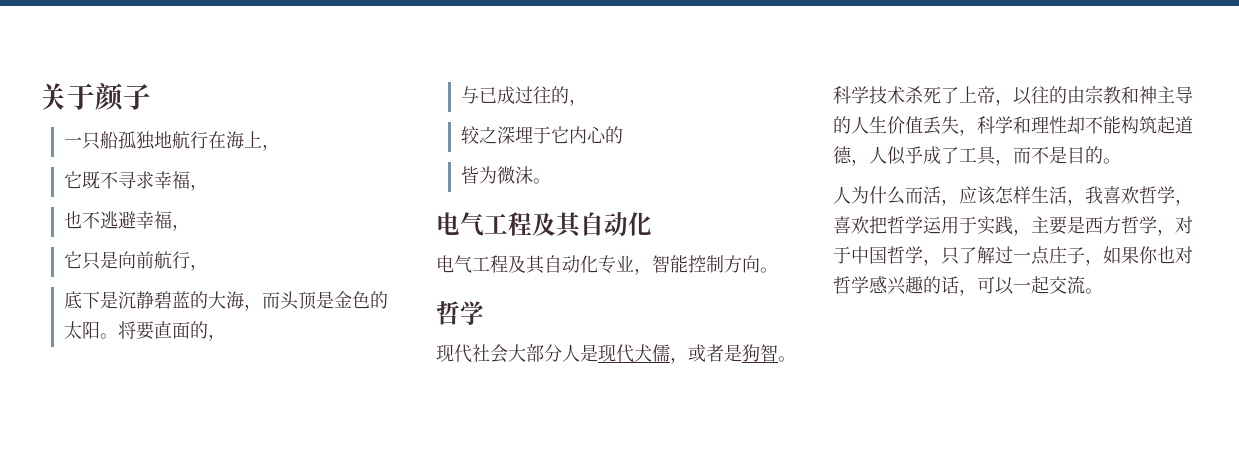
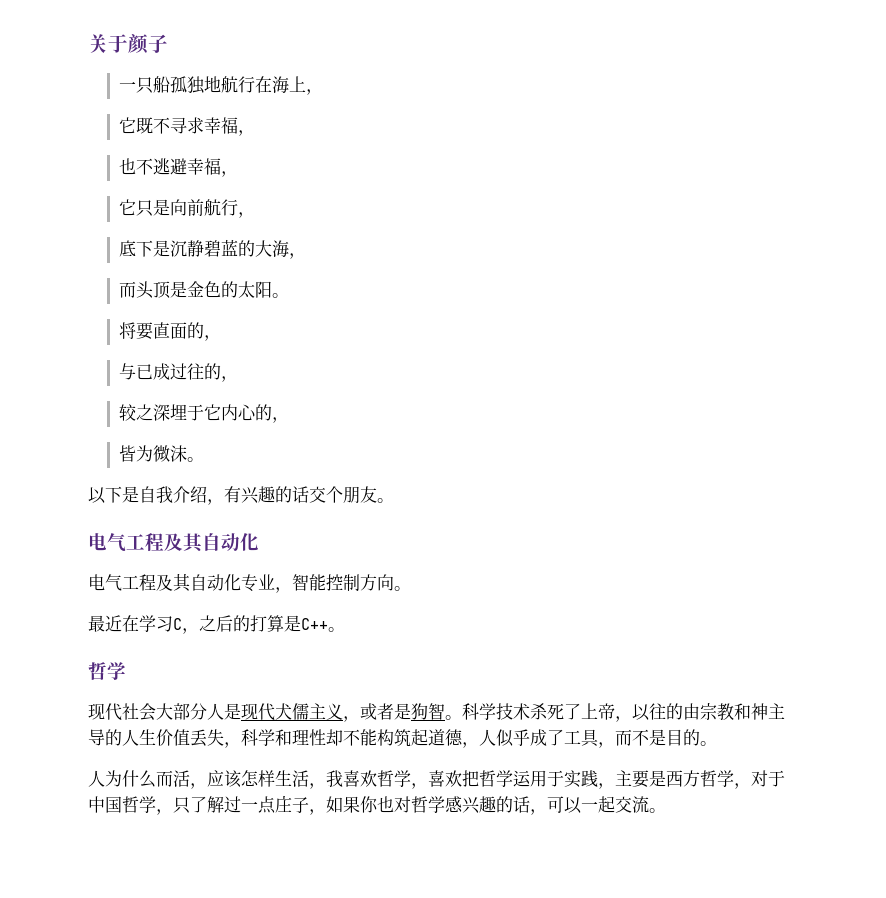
- 底下是沉静碧蓝的大海，而头顶是金色的太阳。将要直面的，
+ 底下是沉静碧蓝的大海，
+ 而头顶是金色的太阳。
+ 将要直面的，
- 较之深埋于它内心的
+ 较之深埋于它内心的，
+ 以下是自我介绍，有兴趣的话交个朋友。
+ 最近在学习C，之后的打算是C++。
- 现代社会大部分人是现代犬儒，或者是狗智。
+ 现代社会大部分人是现代犬儒主义，或者是狗智。

